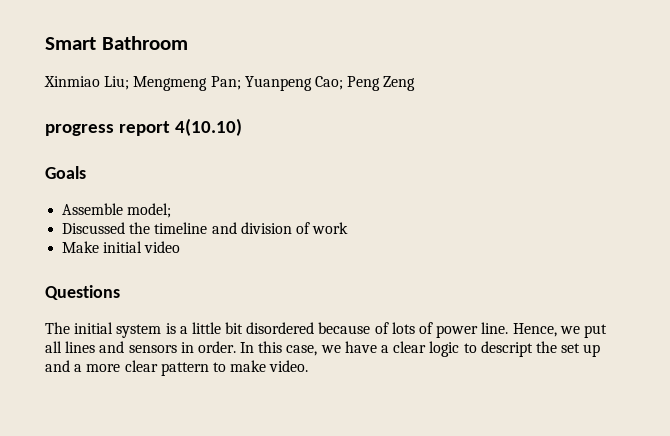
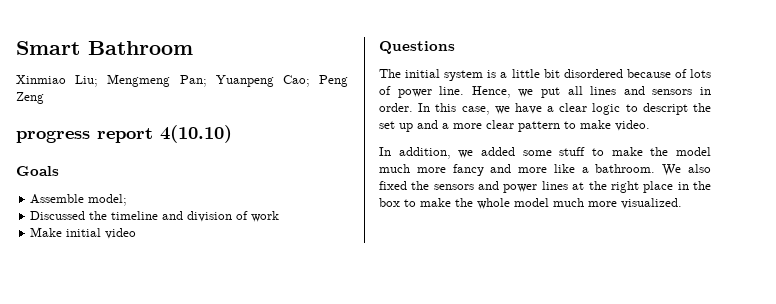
+ In addition, we added some stuff to make the model much more fancy and more like a bathroom. We also fixed the sensors and power lines at the right place in the box to make the whole model much more visualized.

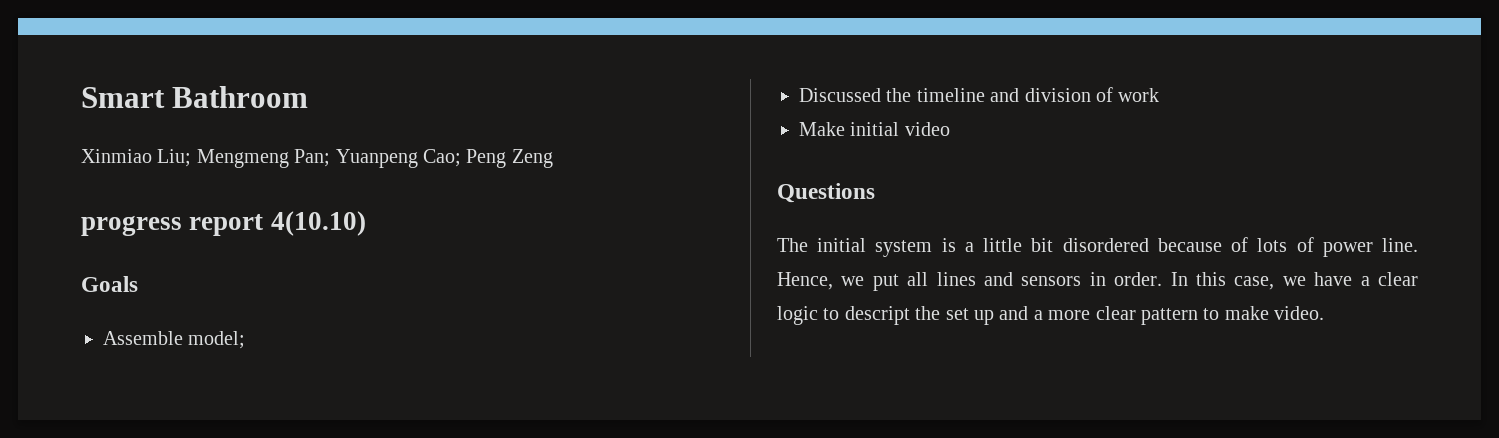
- In addition, we added some stuff to make the model much more fancy and more like a bathroom. We also fixed the sensors and power lines at the right place in the box to make the whole model much more visualized.

